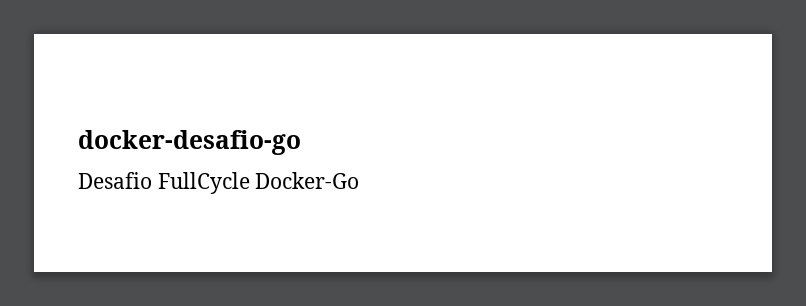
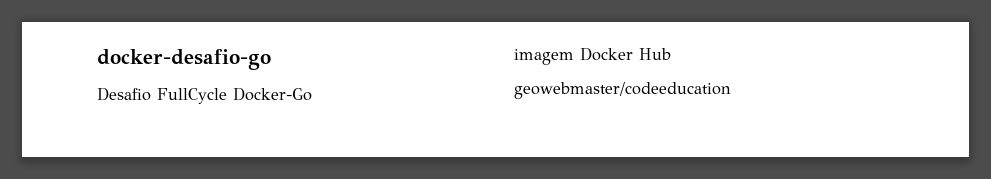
+ imagem Docker Hub
+ geowebmaster/codeeducation

